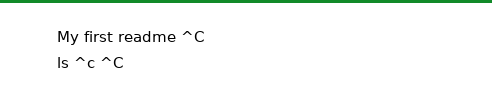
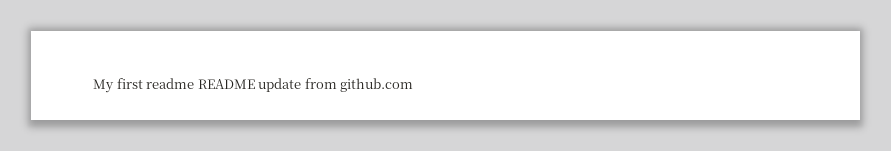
- My first readme ^C
- ls ^c ^C
+ My first readme README update from github.com

